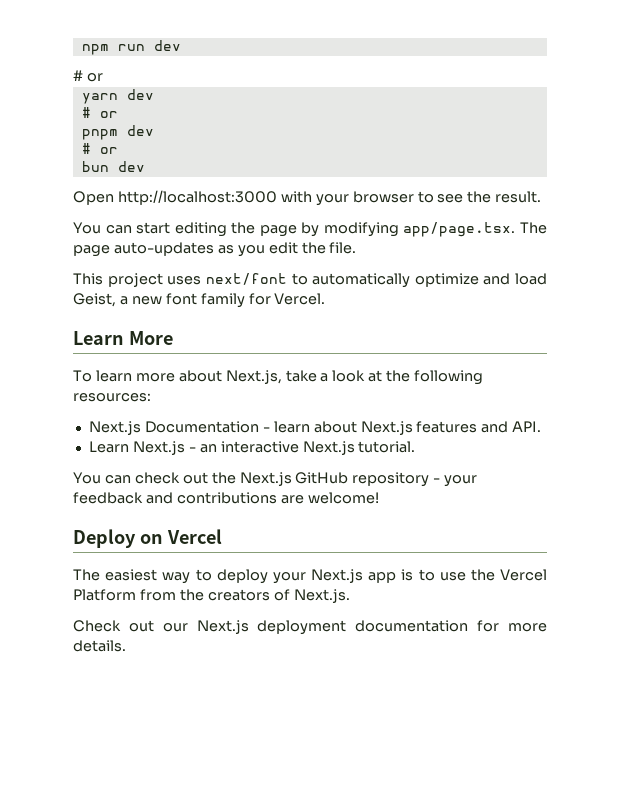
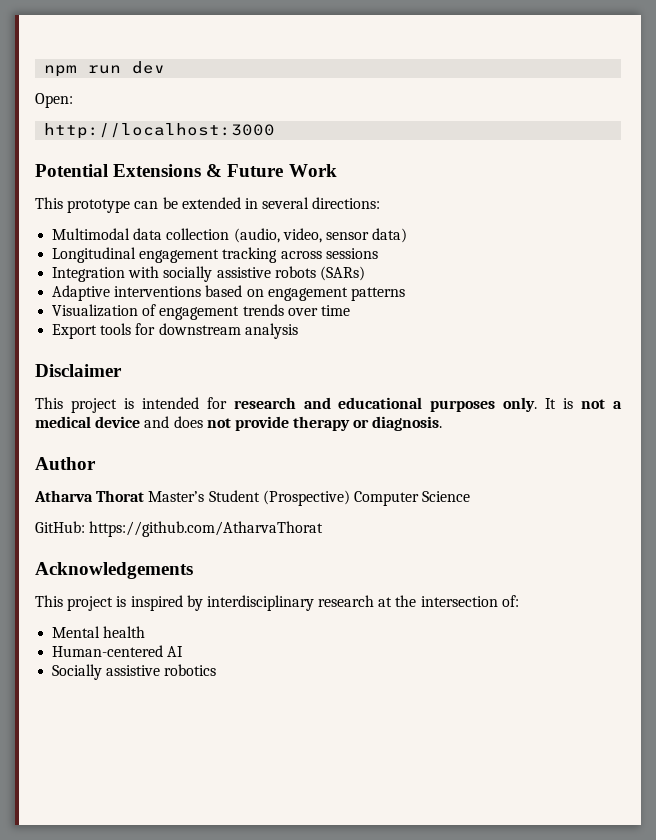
  npm run dev
- # or
- yarn dev
- # or
- pnpm dev
- # or
- bun dev
- Open http://localhost:3000 with your browser to see the result.
- You can start editing the page by modifying app/page.tsx. The page auto-updates as you edit the file.
- This project uses next/font to automatically optimize and load Geist, a new font family for Vercel.
- Learn More
- To learn more about Next.js, take a look at the following resources:
- Next.js Documentation - learn about Next.js features and API.
- Learn Next.js - an interactive Next.js tutorial.
- You can check out the Next.js GitHub repository - your feedback and contributions are welcome!
- Deploy on Vercel
- The easiest way to deploy your Next.js app is to use the Vercel Platform from the creators of Next.js.
- Check out our Next.js deployment documentation for more details.
+ Open:
+ http://localhost:3000
+ Potential Extensions & Future Work
+ This prototype can be extended in several directions:
+ Multimodal data collection (audio, video, sensor data)
+ Longitudinal engagement tracking across sessions
+ Integration with socially assistive robots (SARs)
+ Adaptive interventions based on engagement patterns
+ Visualization of engagement trends over time
+ Export tools for downstream analysis
+ Disclaimer
+ This project is intended for research and educational purposes only. It is not a medical device and does not provide therapy or diagnosis.
+ Author
+ Atharva Thorat Master’s Student (Prospective) Computer Science
+ GitHub: https://github.com/AtharvaThorat
+ Acknowledgements
+ This project is inspired by interdisciplinary research at the intersection of:
+ Mental health
+ Human-centered AI
+ Socially assistive robotics

